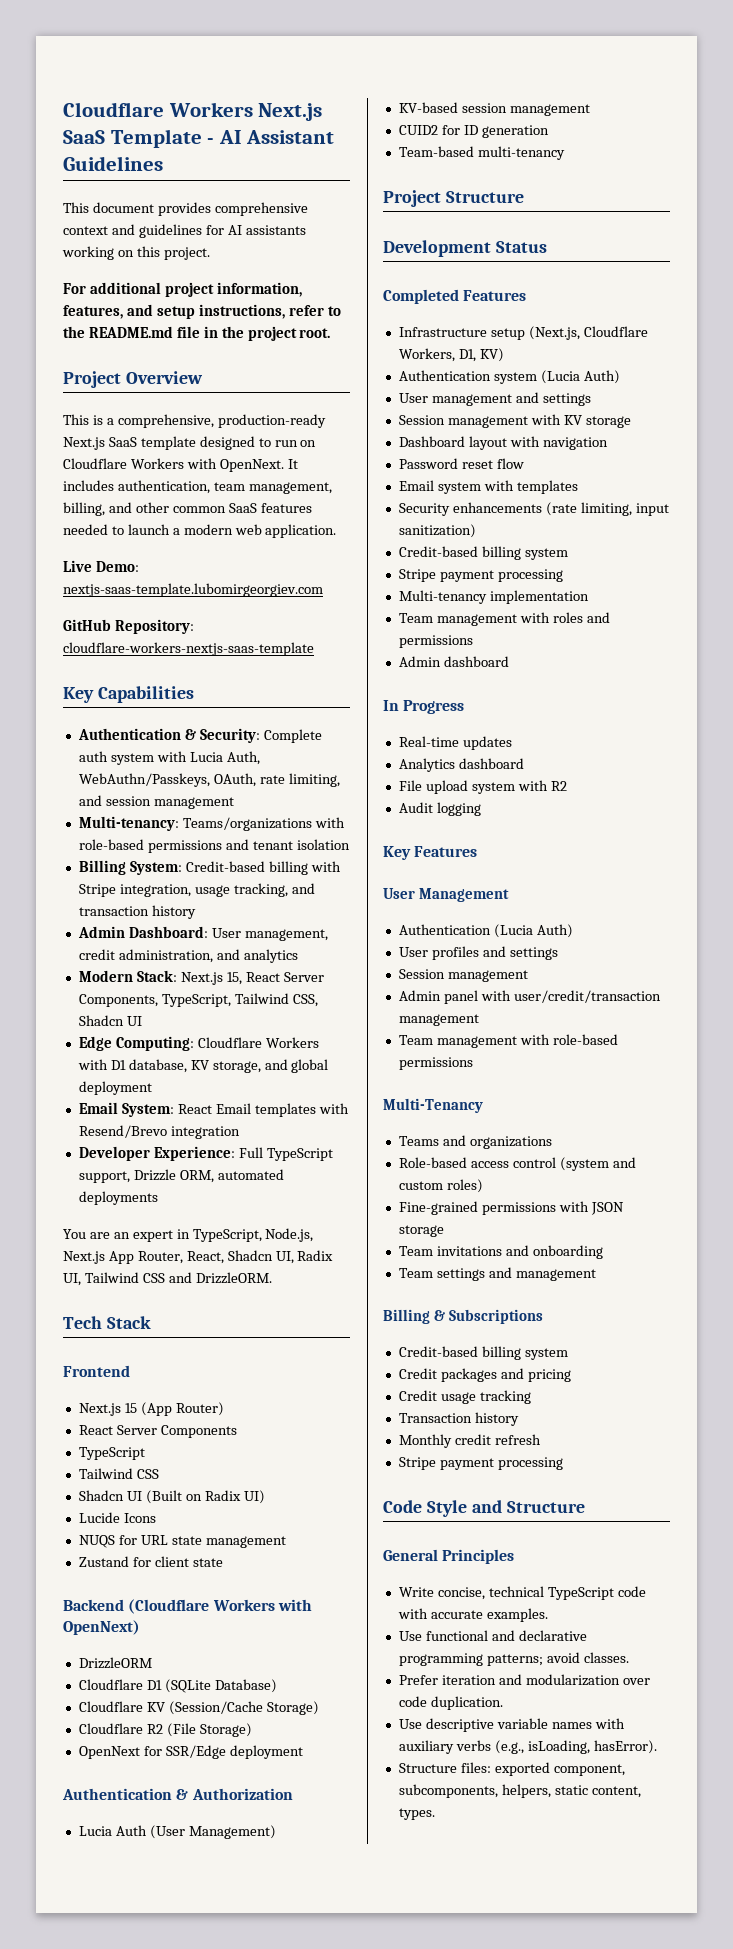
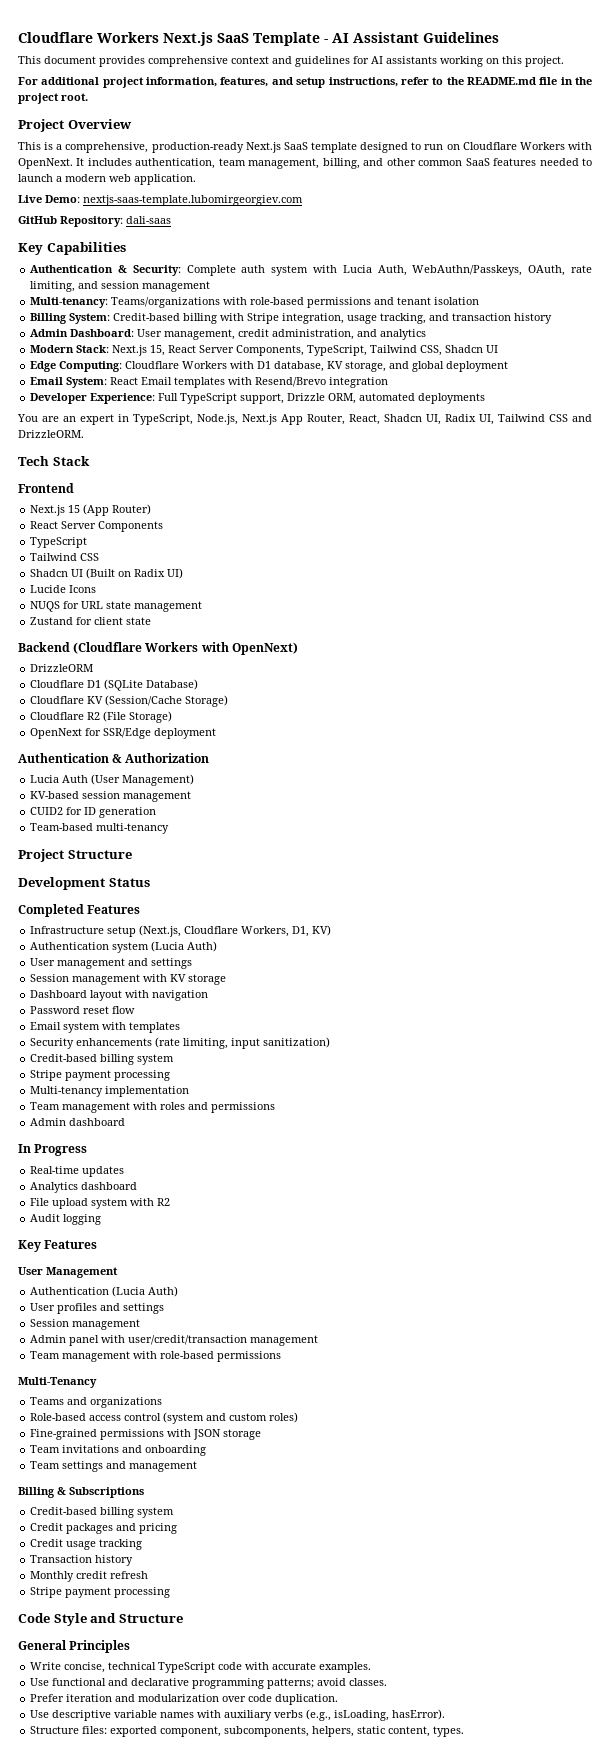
- GitHub Repository: cloudflare-workers-nextjs-saas-template
+ GitHub Repository: dali-saas

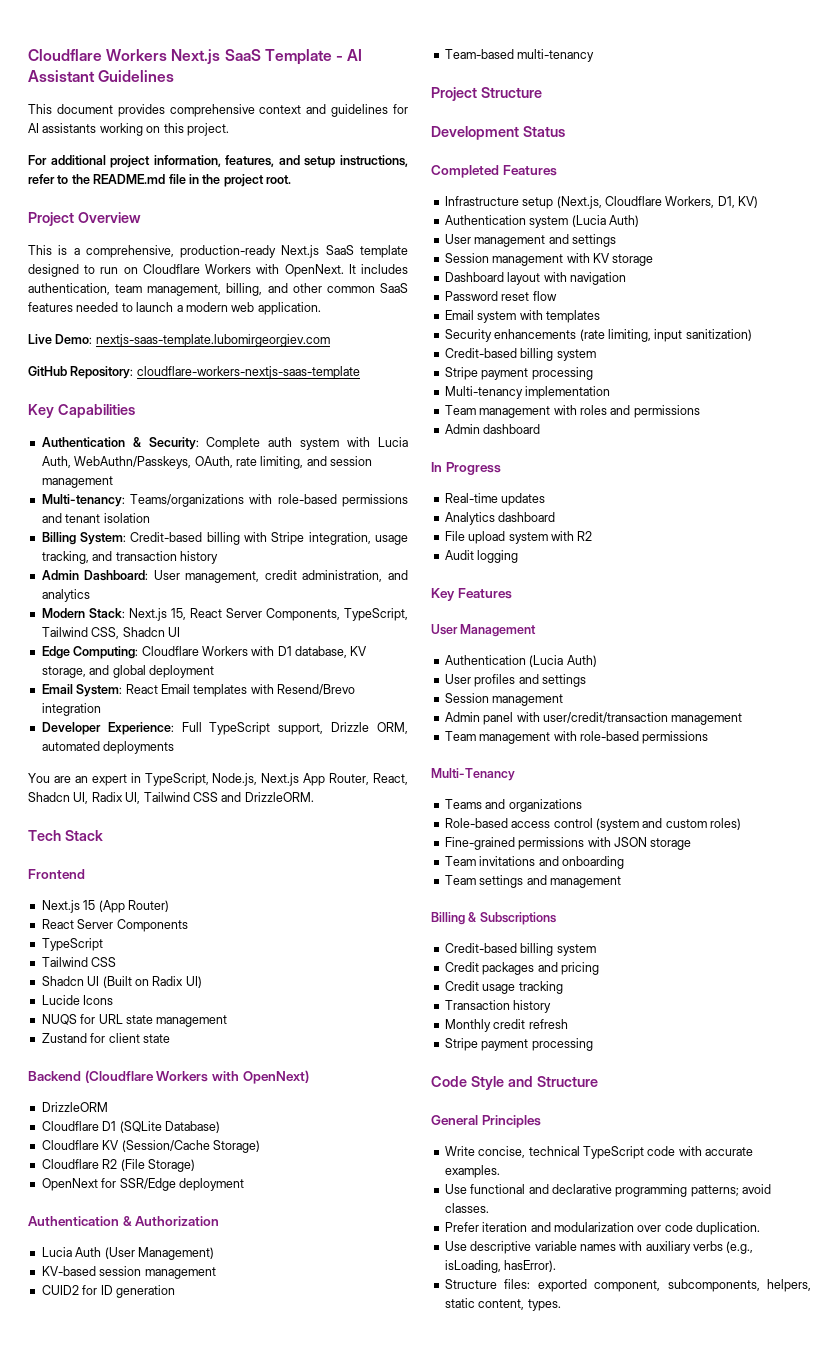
- GitHub Repository: dali-saas
+ GitHub Repository: cloudflare-workers-nextjs-saas-template

